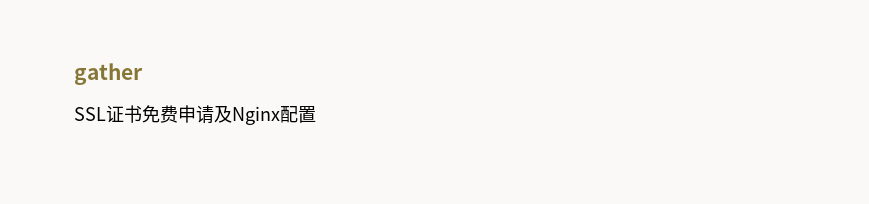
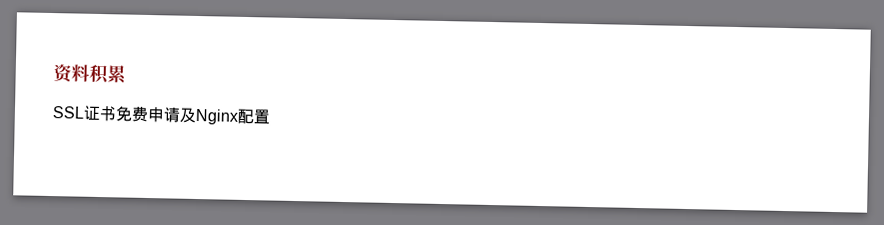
- gather
+ 资料积累

